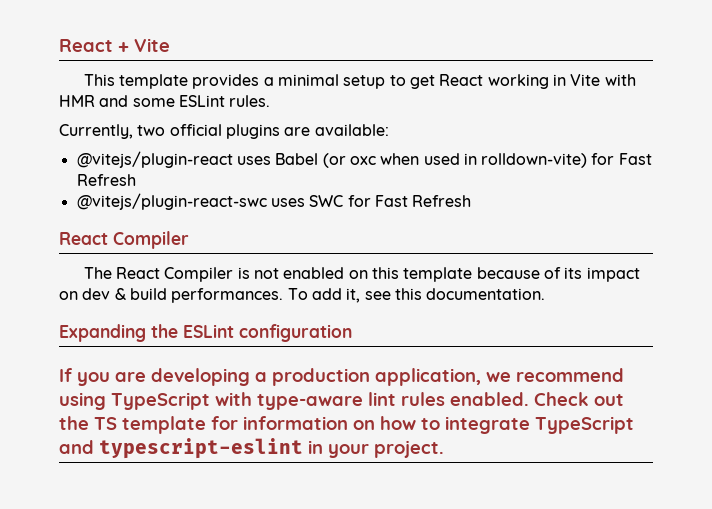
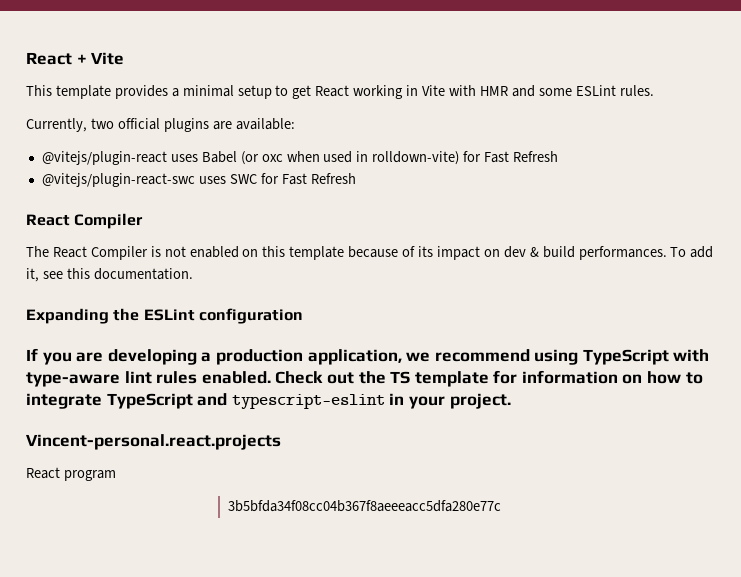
+ Vincent-personal.react.projects
+ React program
+ 3b5bfda34f08cc04b367f8aeeeacc5dfa280e77c

